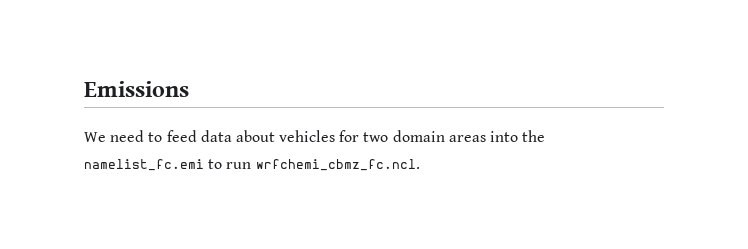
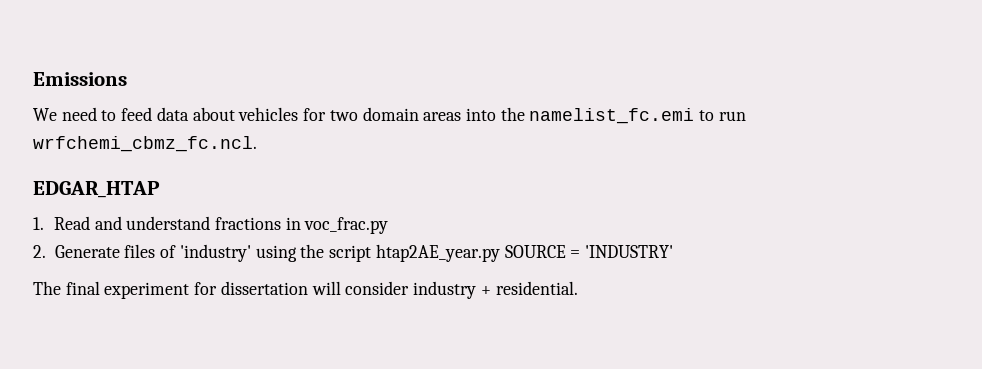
+ EDGAR_HTAP
+ 1. Read and understand fractions in voc_frac.py
+ 2. Generate files of 'industry' using the script htap2AE_year.py SOURCE = 'INDUSTRY'
+ The final experiment for dissertation will consider industry + residential.

